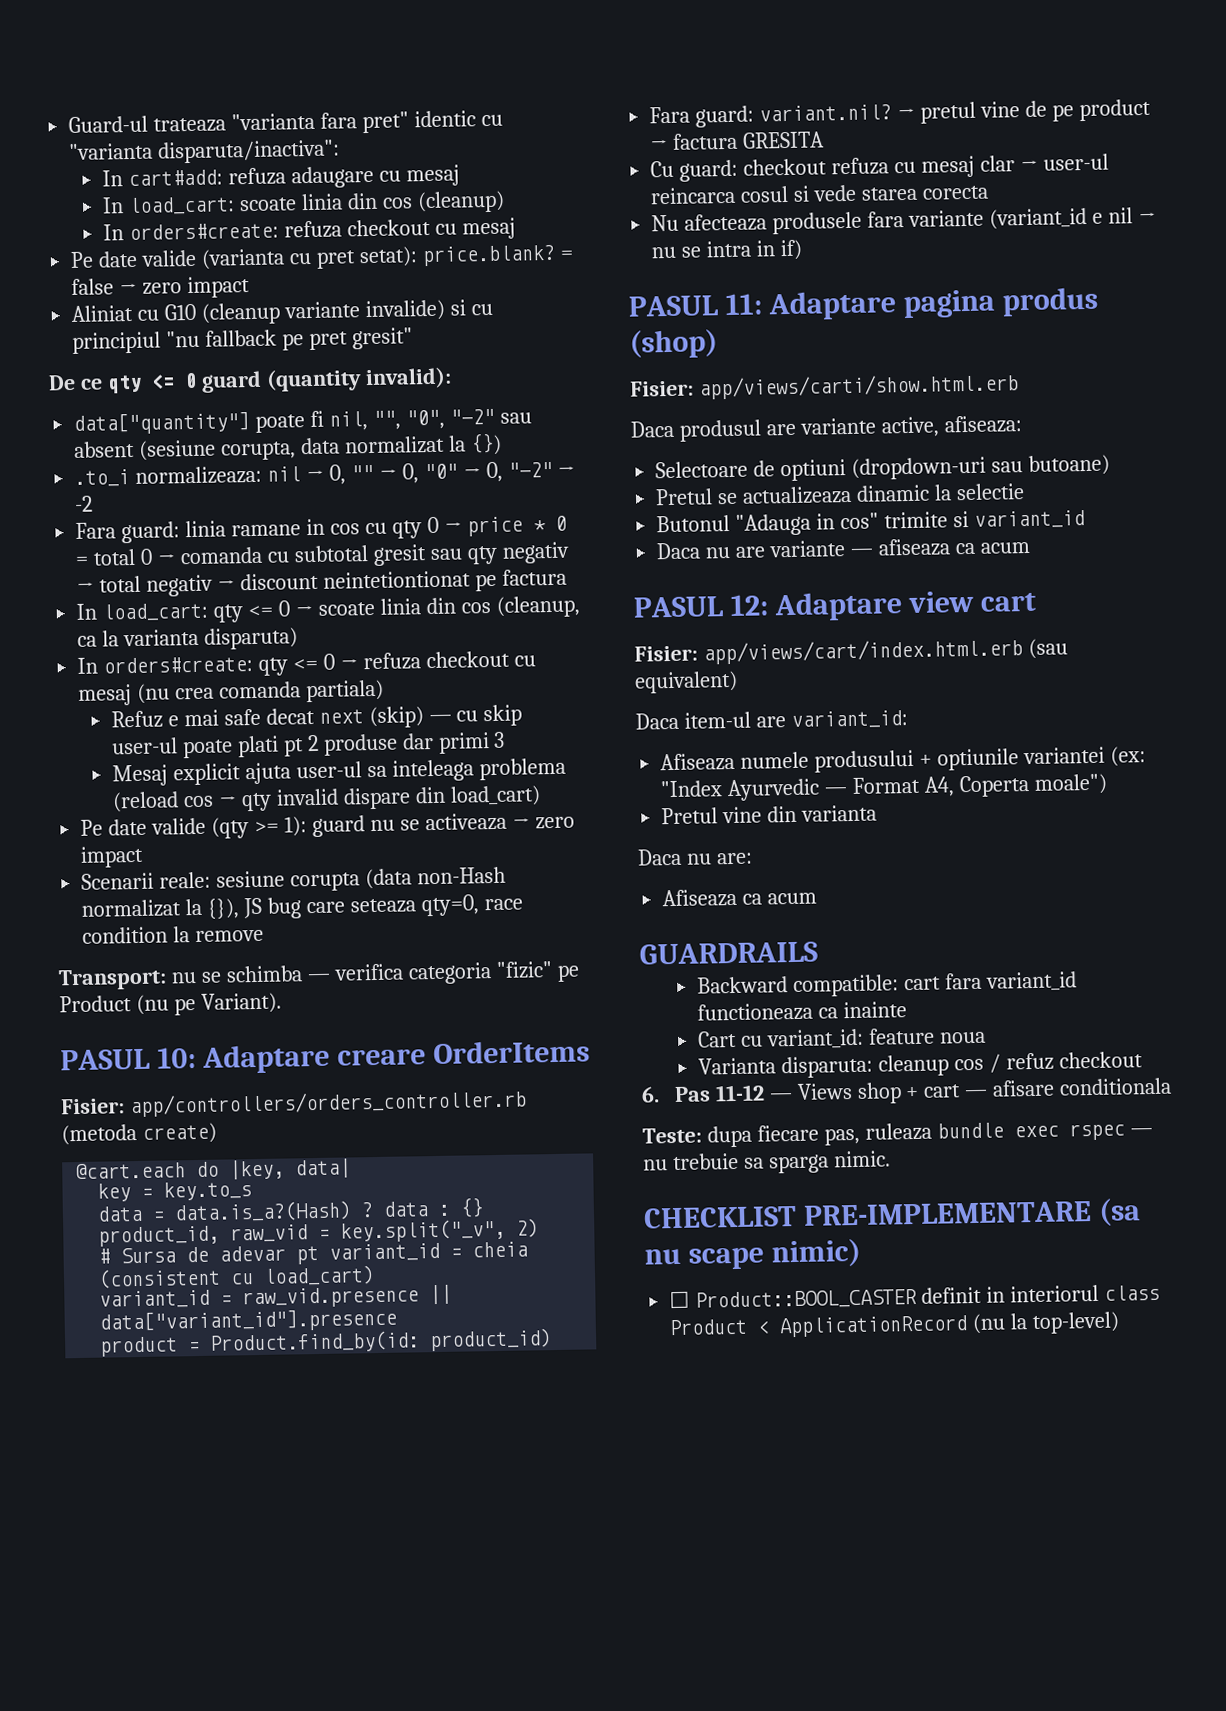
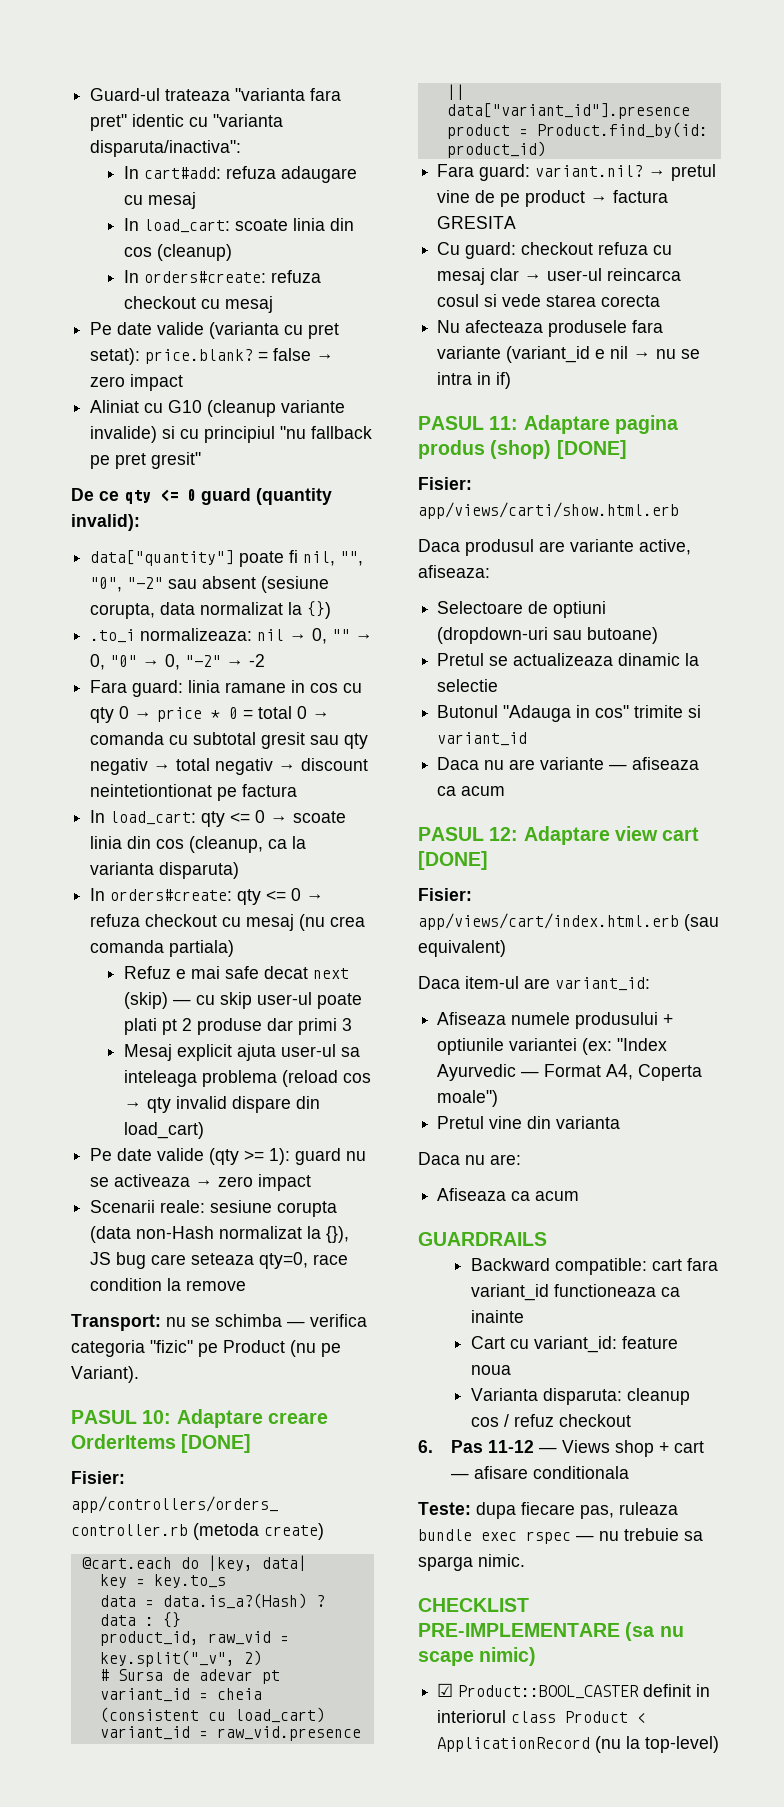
- PASUL 10: Adaptare creare OrderItems
+ PASUL 10: Adaptare creare OrderItems [DONE]
- PASUL 11: Adaptare pagina produs (shop)
+ PASUL 11: Adaptare pagina produs (shop) [DONE]
- PASUL 12: Adaptare view cart
+ PASUL 12: Adaptare view cart [DONE]
- ☐ Product::BOOL_CASTER definit in interiorul class Product < ApplicationRecord (nu la top-level)
+ ☑ Product::BOOL_CASTER definit in interiorul class Product < ApplicationRecord (nu la top-level)

